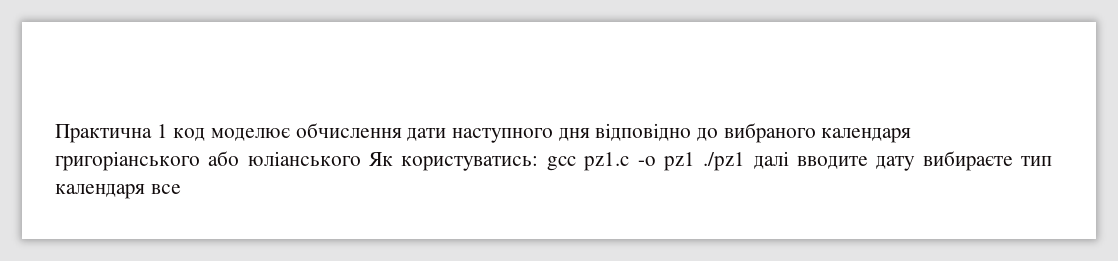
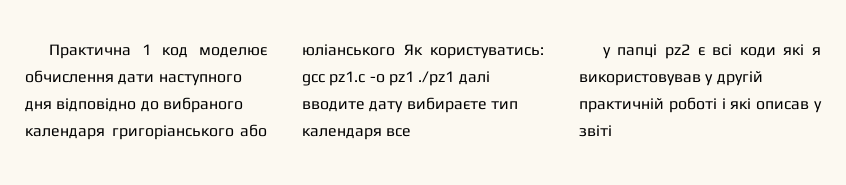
+ у папці pz2 є всі коди які я використовував у другій практичній роботі і які описав у звіті

